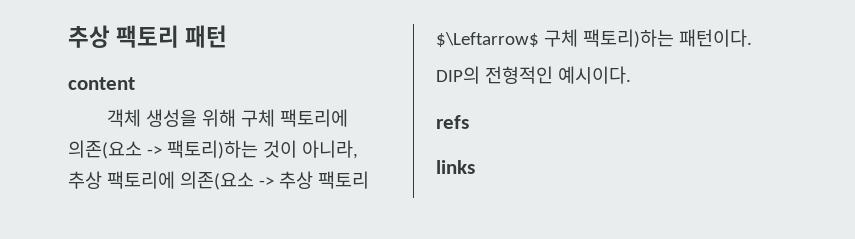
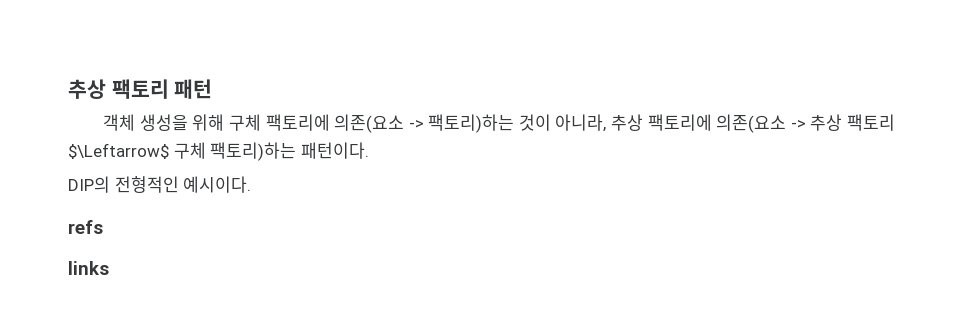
- content

